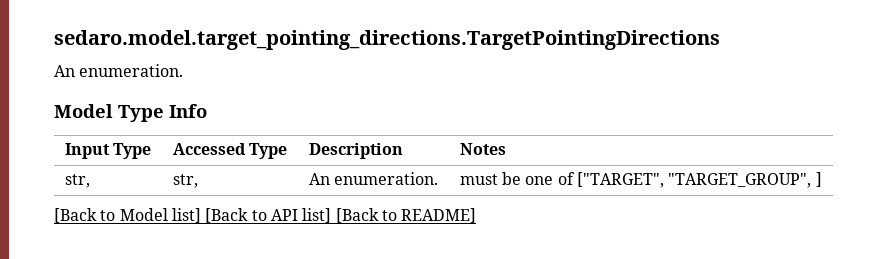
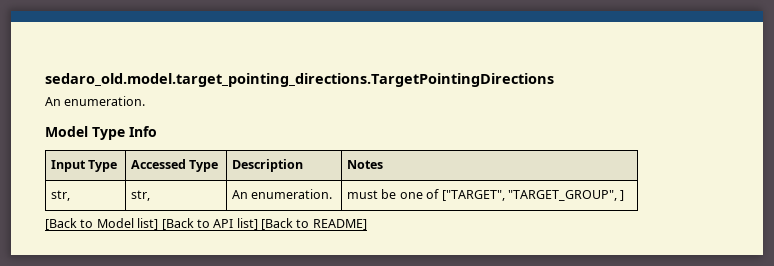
- sedaro.model.target_pointing_directions.TargetPointingDirections
+ sedaro_old.model.target_pointing_directions.TargetPointingDirections

